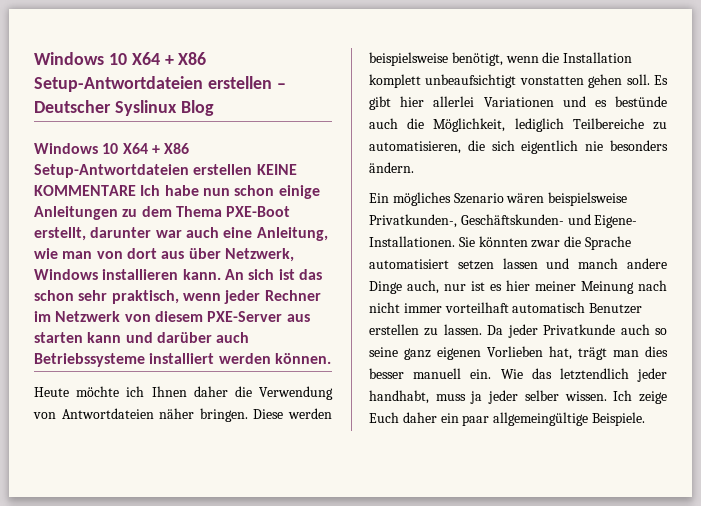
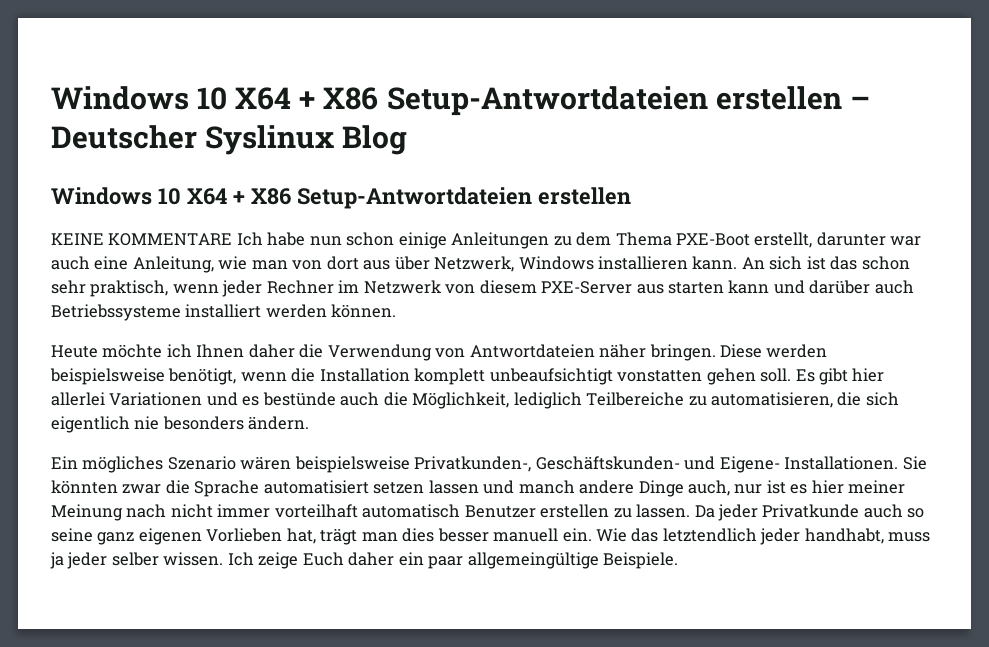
  Windows 10 X64 + X86 Setup-Antwortdateien erstellen – Deutscher Syslinux Blog
- Windows 10 X64 + X86 Setup-Antwortdateien erstellen KEINE KOMMENTARE Ich habe nun schon einige Anleitungen zu dem Thema PXE-Boot erstellt, darunter war auch eine Anleitung, wie man von dort aus über Netzwerk, Windows installieren kann.
+ Windows 10 X64 + X86 Setup-Antwortdateien erstellen
+ KEINE KOMMENTARE Ich habe nun schon einige Anleitungen zu dem Thema PXE-Boot erstellt, darunter war auch eine Anleitung, wie man von dort aus über Netzwerk, Windows installieren kann.

